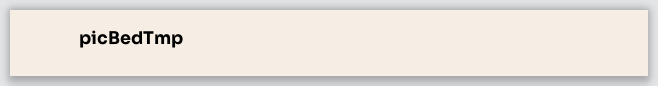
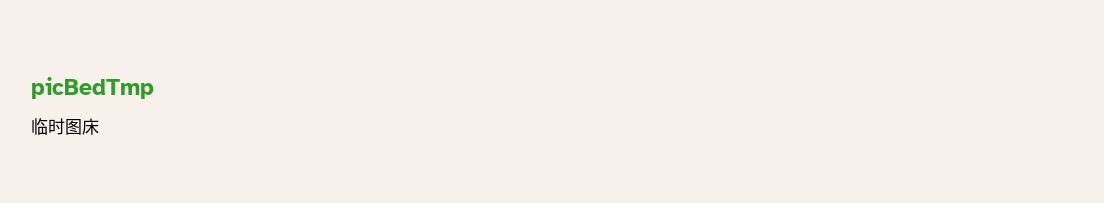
+ 临时图床

